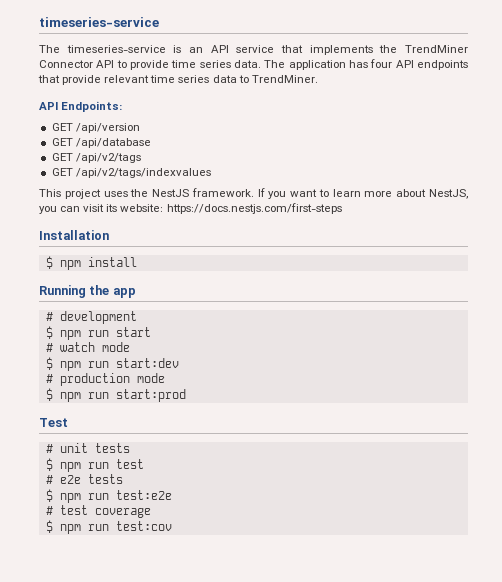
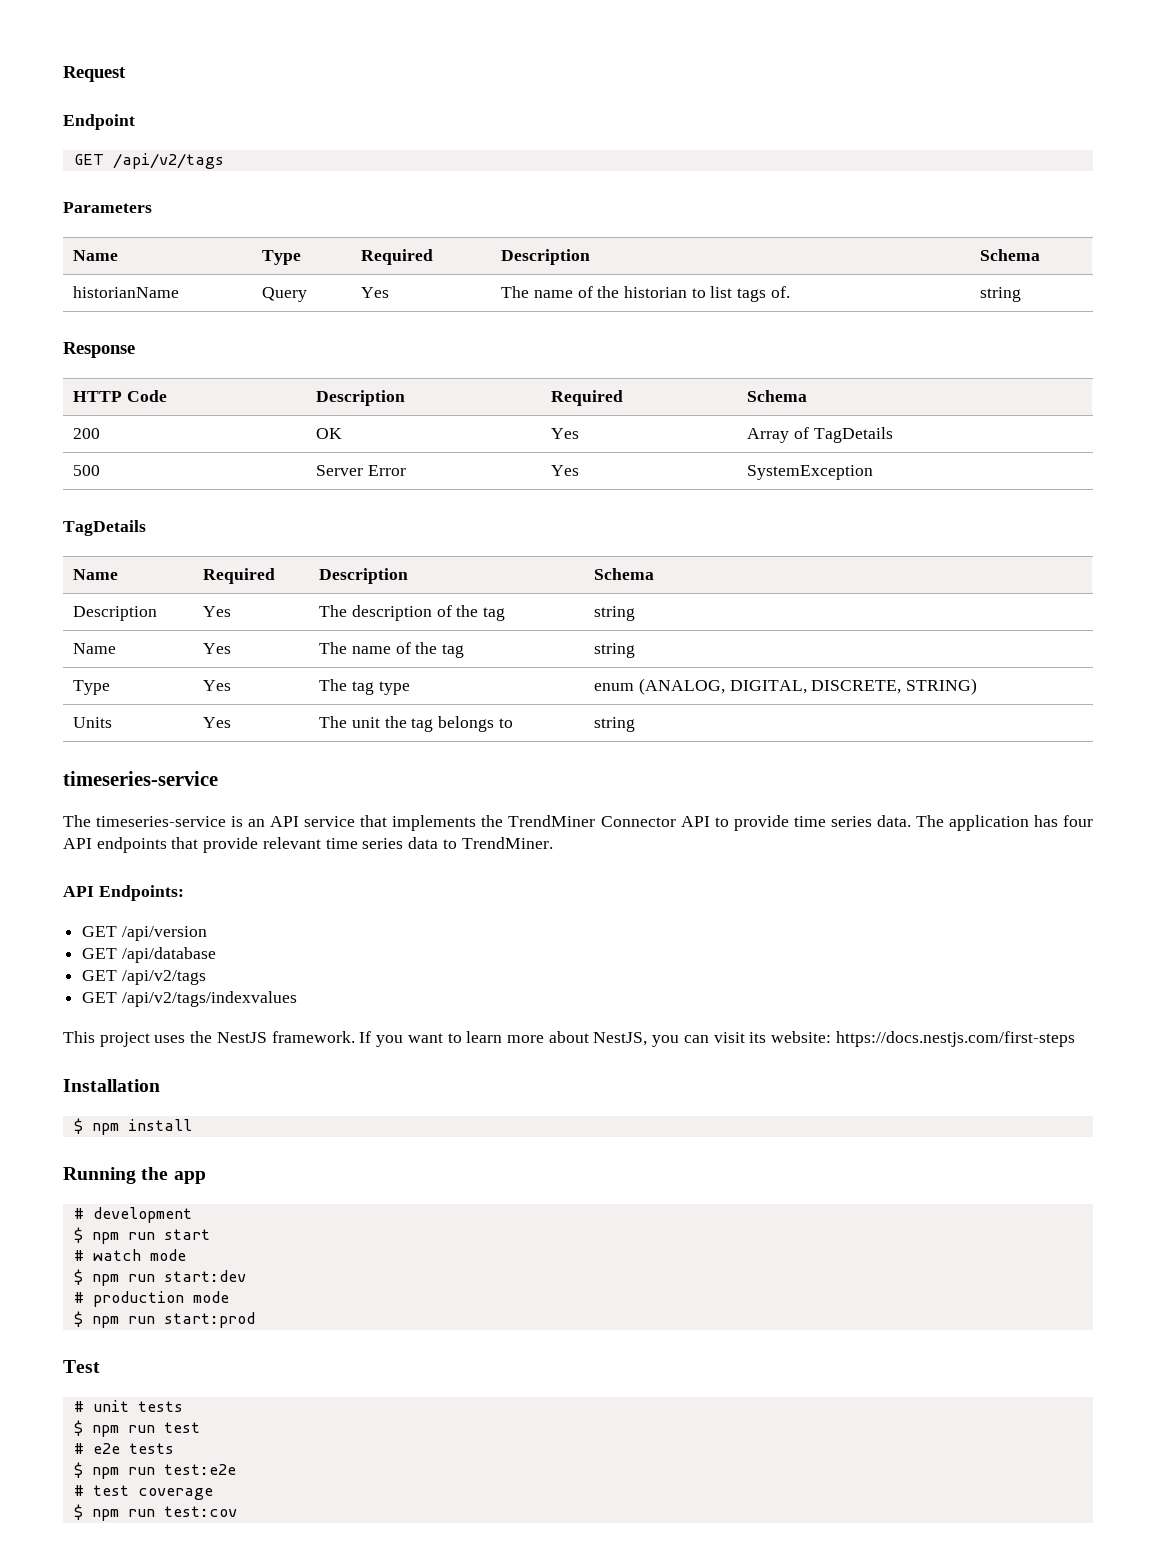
+ Request
+ Endpoint
+ GET /api/v2/tags
+ Parameters
+ Name | Type | Required | Description | Schema
+ historianName | Query | Yes | The name of the historian to list tags of. | string
+ Response
+ HTTP Code | Description | Required | Schema
+ 200 | OK | Yes | Array of TagDetails
+ 500 | Server Error | Yes | SystemException
+ TagDetails
+ Name | Required | Description | Schema
+ Description | Yes | The description of the tag | string
+ Name | Yes | The name of the tag | string
+ Type | Yes | The tag type | enum (ANALOG, DIGITAL, DISCRETE, STRING)
+ Units | Yes | The unit the tag belongs to | string

